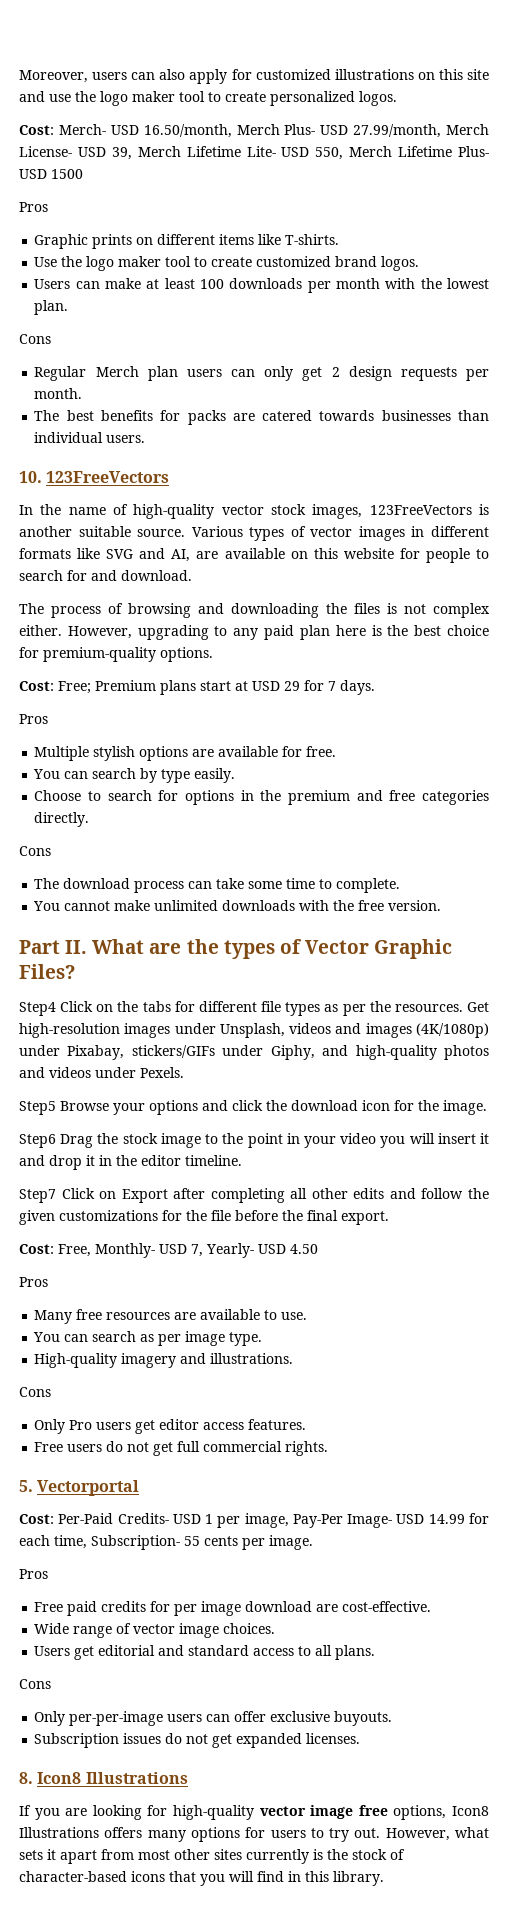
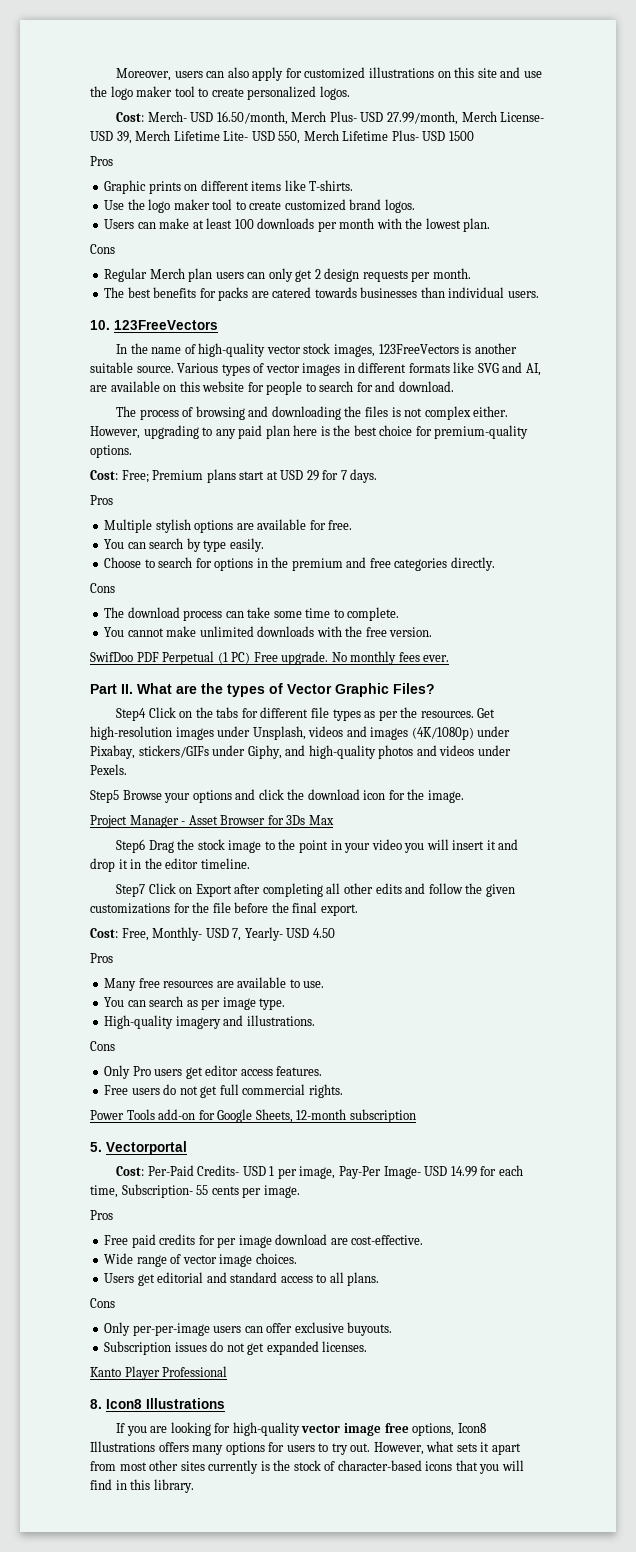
+ SwifDoo PDF Perpetual (1 PC) Free upgrade. No monthly fees ever.
+ Project Manager - Asset Browser for 3Ds Max
+ Power Tools add-on for Google Sheets, 12-month subscription
+ Kanto Player Professional

